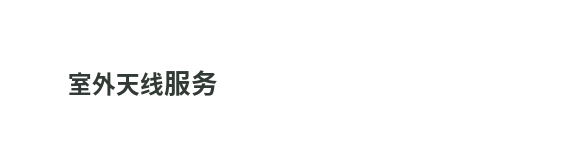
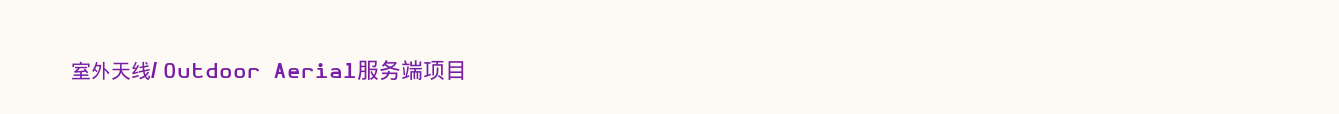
- 室外天线服务
+ 室外天线/ Outdoor Aerial服务端项目

